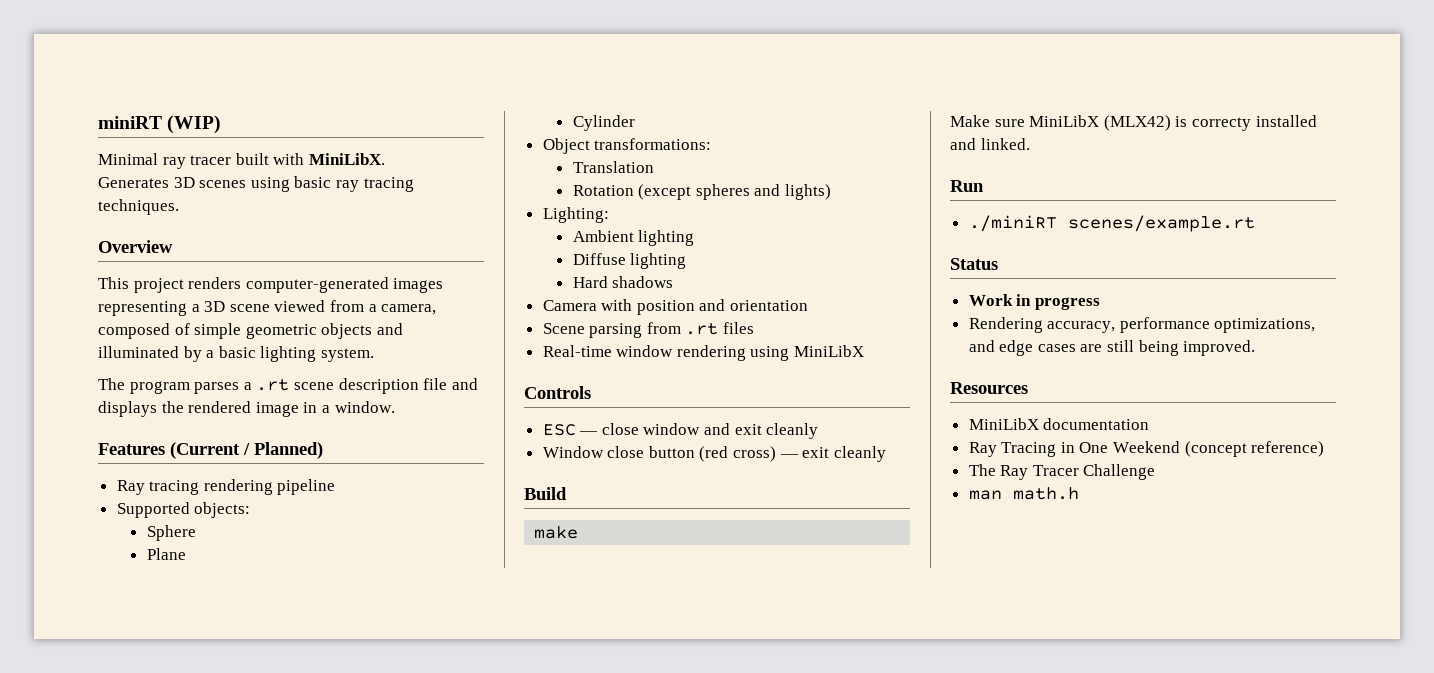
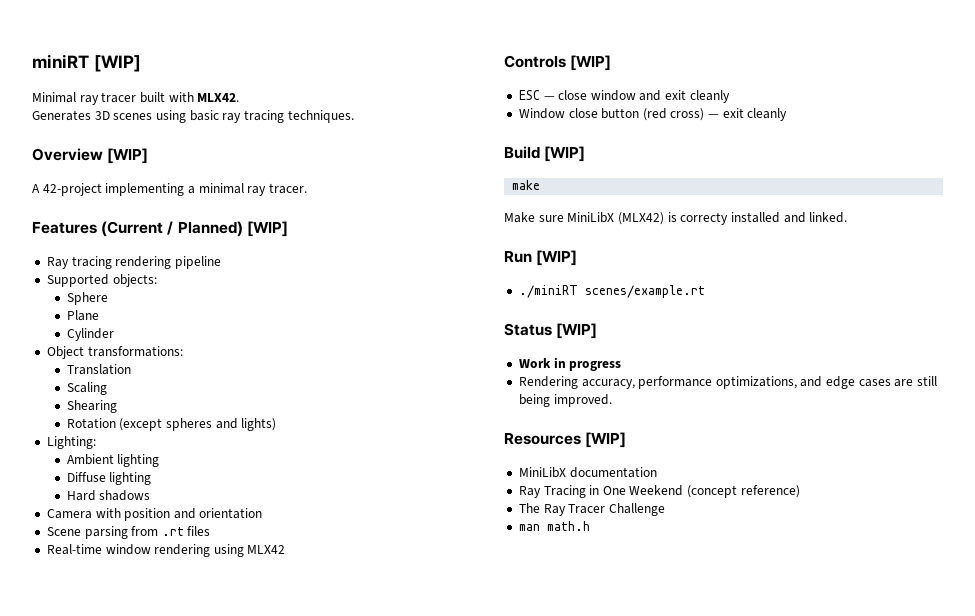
- miniRT (WIP)
+ miniRT [WIP]
- Minimal ray tracer built with MiniLibX.
+ Minimal ray tracer built with MLX42.
- Overview
- This project renders computer-generated images representing a 3D scene viewed from a camera, composed of simple geometric objects and illuminated by a basic lighting system.
- The program parses a .rt scene description file and displays the rendered image in a window.
+ Overview [WIP]
+ A 42-project implementing a minimal ray tracer.
- Features (Current / Planned)
+ Features (Current / Planned) [WIP]
+ Scaling
+ Shearing
- Real-time window rendering using MiniLibX
+ Real-time window rendering using MLX42
- Controls
+ Controls [WIP]
- Build
+ Build [WIP]
- Run
+ Run [WIP]
- Status
+ Status [WIP]
- Resources
+ Resources [WIP]

